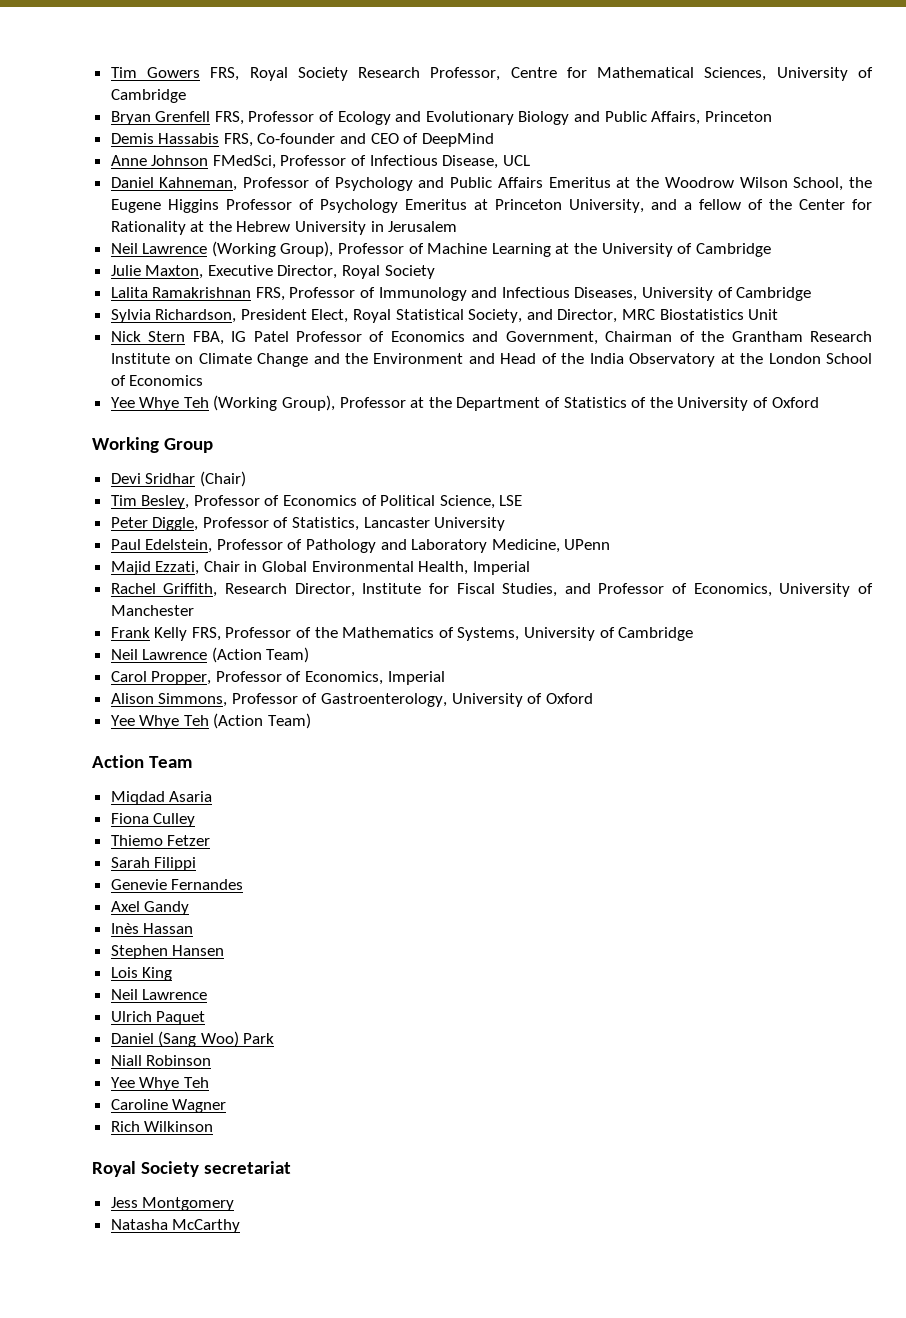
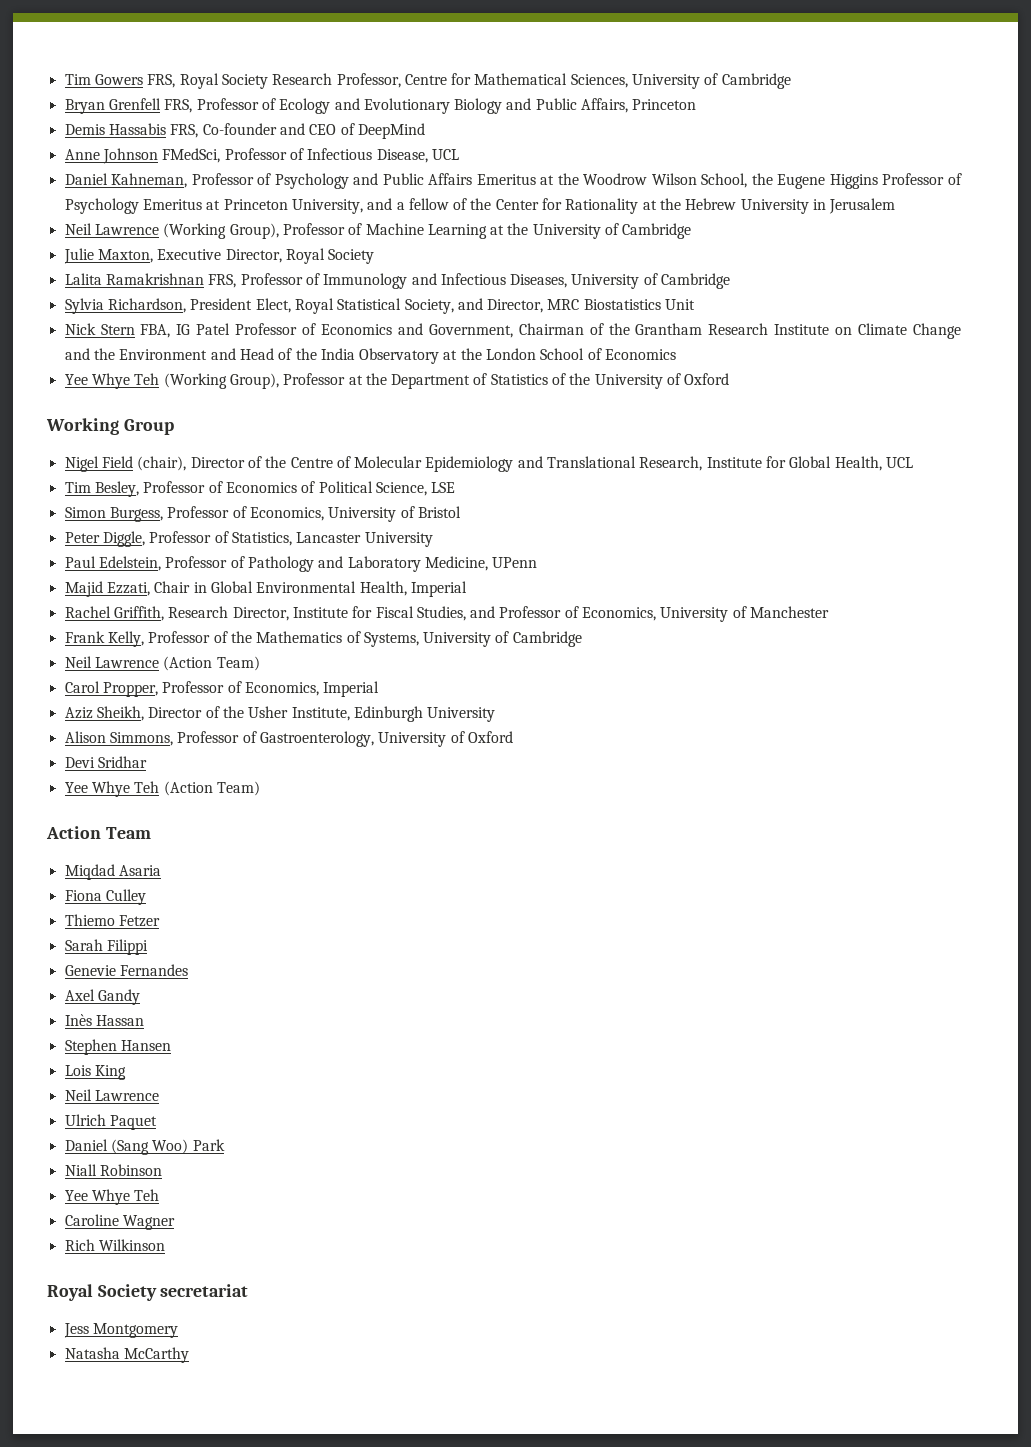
- Devi Sridhar (Chair)
+ Nigel Field (chair), Director of the Centre of Molecular Epidemiology and Translational Research, Institute for Global Health, UCL
+ Simon Burgess, Professor of Economics, University of Bristol
- Frank Kelly FRS, Professor of the Mathematics of Systems, University of Cambridge
+ Frank Kelly, Professor of the Mathematics of Systems, University of Cambridge
+ Aziz Sheikh, Director of the Usher Institute, Edinburgh University
+ Devi Sridhar

